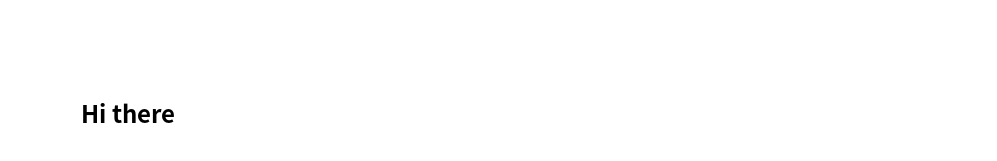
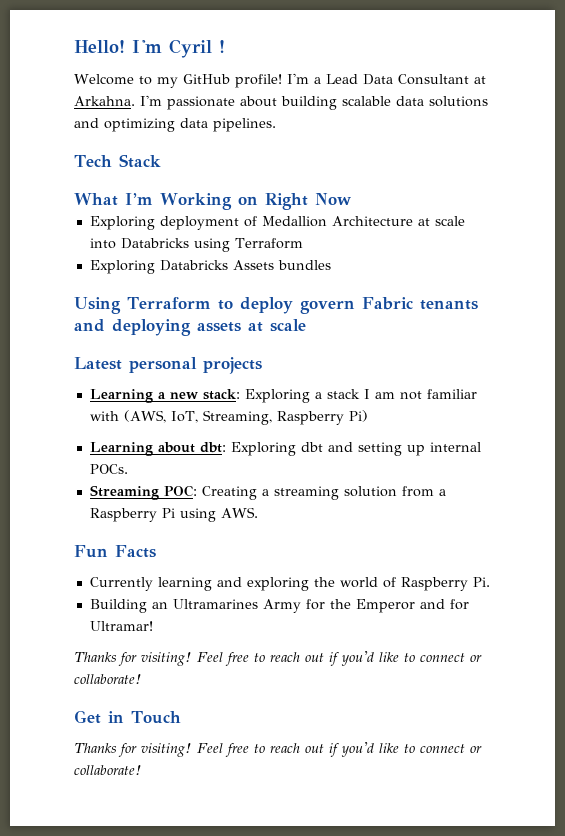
- Hi there
+ Hello! I'm Cyril !
+ Welcome to my GitHub profile! I'm a Lead Data Consultant at Arkahna. I'm passionate about building scalable data solutions and optimizing data pipelines.
+ Tech Stack
+ What I’m Working on Right Now
+ Exploring deployment of Medallion Architecture at scale into Databricks using Terraform
+ Exploring Databricks Assets bundles
+ Using Terraform to deploy govern Fabric tenants and deploying assets at scale
+ Latest personal projects
+ Learning a new stack: Exploring a stack I am not familiar with (AWS, IoT, Streaming, Raspberry Pi)
+ Learning about dbt: Exploring dbt and setting up internal POCs.
+ Streaming POC: Creating a streaming solution from a Raspberry Pi using AWS.
+ Fun Facts
+ Currently learning and exploring the world of Raspberry Pi.
+ Building an Ultramarines Army for the Emperor and for Ultramar!
+ Thanks for visiting! Feel free to reach out if you'd like to connect or collaborate!
+ Get in Touch
+ Thanks for visiting! Feel free to reach out if you'd like to connect or collaborate!

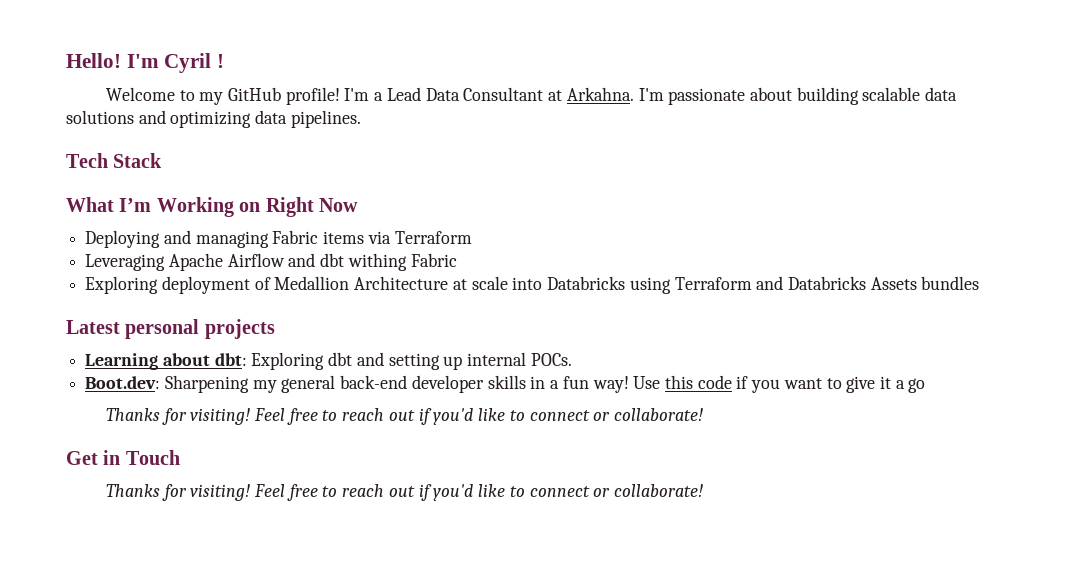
+ Deploying and managing Fabric items via Terraform
+ Leveraging Apache Airflow and dbt withing Fabric
- Exploring deployment of Medallion Architecture at scale into Databricks using Terraform
- Exploring Databricks Assets bundles
+ Exploring deployment of Medallion Architecture at scale into Databricks using Terraform and Databricks Assets bundles
- Using Terraform to deploy govern Fabric tenants and deploying assets at scale
  Latest personal projects
- Learning a new stack: Exploring a stack I am not familiar with (AWS, IoT, Streaming, Raspberry Pi)
- Streaming POC: Creating a streaming solution from a Raspberry Pi using AWS.
- Fun Facts
- Currently learning and exploring the world of Raspberry Pi.
- Building an Ultramarines Army for the Emperor and for Ultramar!
+ Boot.dev: Sharpening my general back-end developer skills in a fun way! Use this code if you want to give it a go

